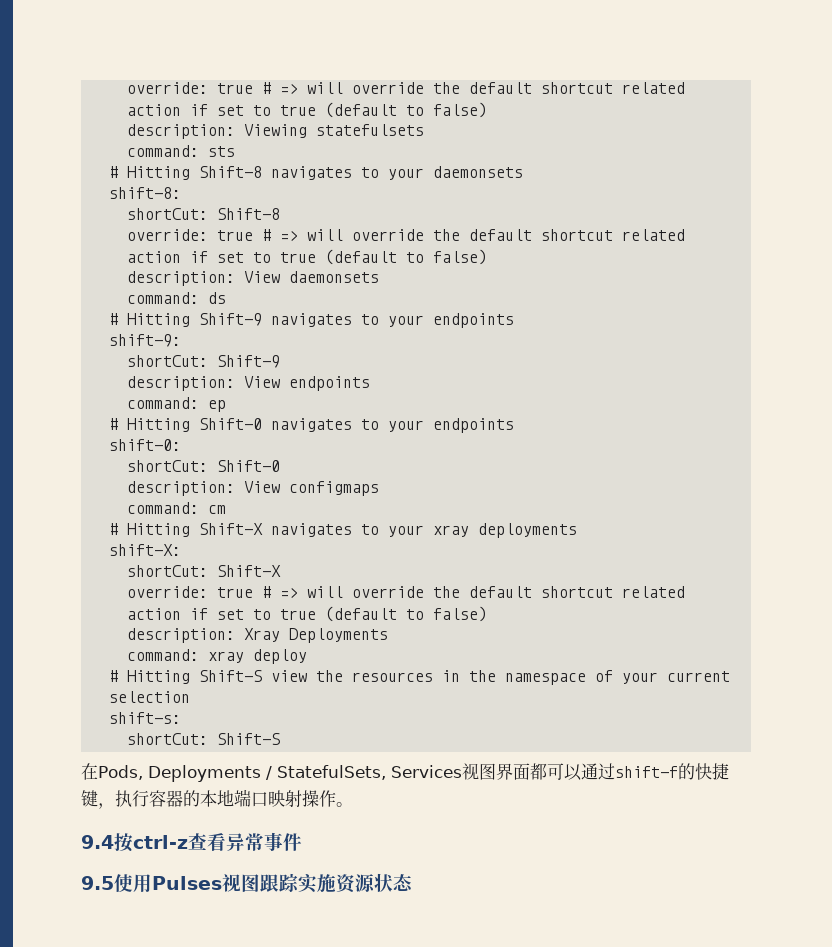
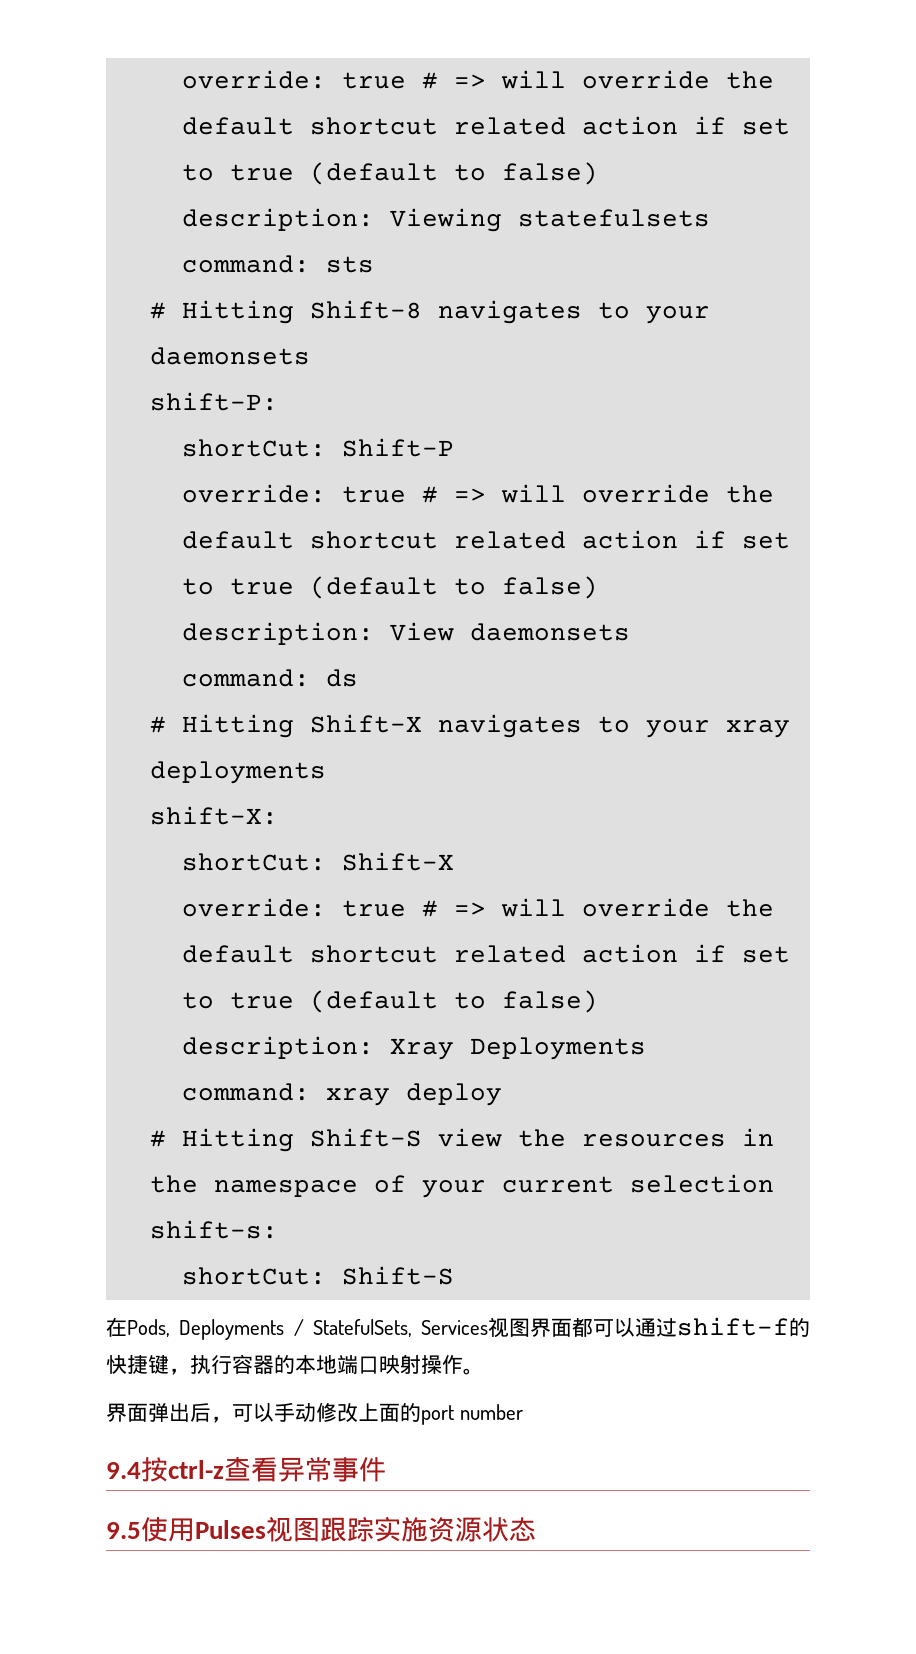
- shift-8:
- shortCut: Shift-8
+ shift-P:
+ shortCut: Shift-P
- # Hitting Shift-9 navigates to your endpoints
- shift-9:
- shortCut: Shift-9
- description: View endpoints
- command: ep
- # Hitting Shift-0 navigates to your endpoints
- shift-0:
- shortCut: Shift-0
- description: View configmaps
- command: cm
+ 界面弹出后，可以手动修改上面的port number

